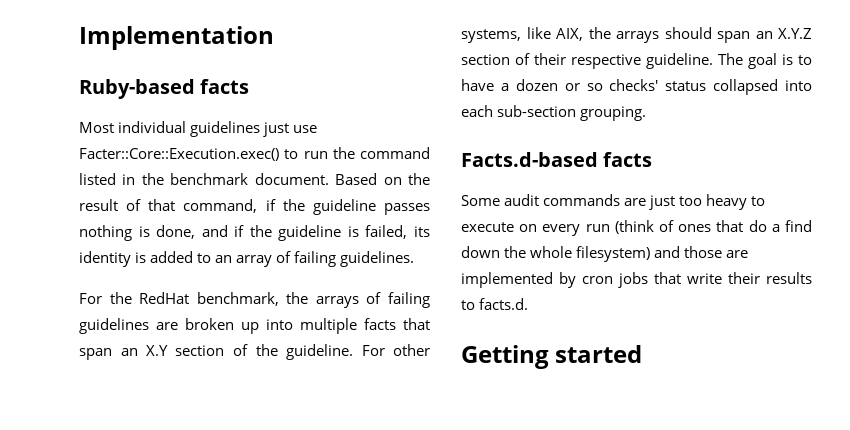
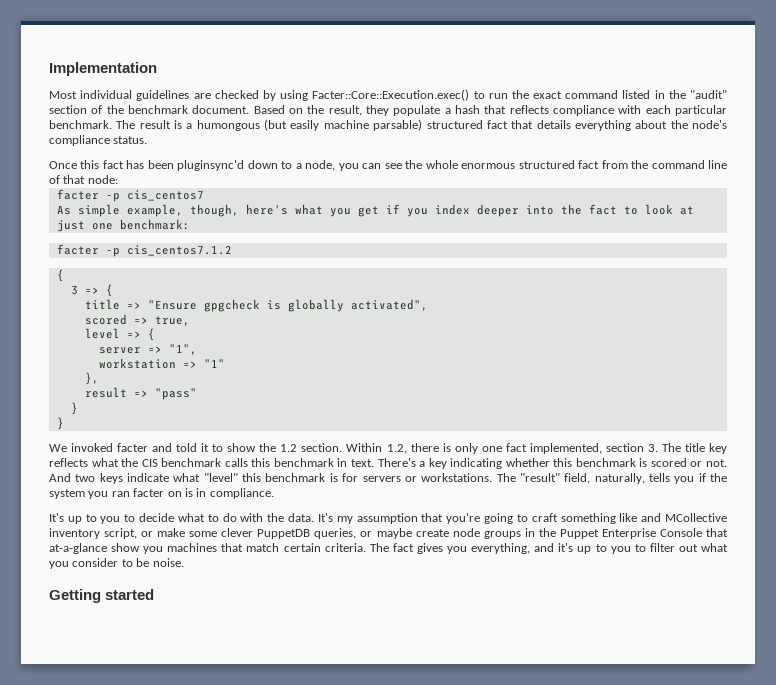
- Ruby-based facts
- Most individual guidelines just use Facter::Core::Execution.exec() to run the command listed in the benchmark document.
+ Most individual guidelines are checked by using Facter::Core::Execution.exec() to run the exact command listed in the "audit" section of the benchmark document.
- Based on the result of that command, if the guideline passes nothing is done, and if the guideline is failed, its identity is added to an array of failing guidelines.
- For the RedHat benchmark, the arrays of failing guidelines are broken up into multiple facts that span an X.Y section of the guideline. For other systems, like AIX, the arrays should span an X.Y.Z section of their respective guideline. The goal is to have a dozen or so checks' status collapsed into each sub-section grouping.
- Facts.d-based facts
- Some audit commands are just too heavy to execute on every run (think of ones that do a find down the whole filesystem) and those are implemented by cron jobs that write their results to facts.d.
+ Based on the result, they populate a hash that reflects compliance with each particular benchmark. The result is a humongous (but easily machine parsable) structured fact that details everything about the node's compliance status.
+ Once this fact has been pluginsync'd down to a node, you can see the whole enormous structured fact from the command line of that node:
+ facter -p cis_centos7
+ As simple example, though, here's what you get if you index deeper into the fact to look at just one benchmark:
+ facter -p cis_centos7.1.2
+ {
+ 3 => {
+ title => "Ensure gpgcheck is globally activated",
+ scored => true,
+ level => {
+ server => "1",
+ workstation => "1"
+ },
+ result => "pass"
+ }
+ }
+ We invoked facter and told it to show the 1.2 section. Within 1.2, there is only one fact implemented, section 3. The title key reflects what the CIS benchmark calls this benchmark in text. There's a key indicating whether this benchmark is scored or not. And two keys indicate what "level" this benchmark is for servers or workstations. The "result" field, naturally, tells you if the system you ran facter on is in compliance.
+ It's up to you to decide what to do with the data. It's my assumption that you're going to craft something like and MCollective inventory script, or make some clever PuppetDB queries, or maybe create node groups in the Puppet Enterprise Console that at-a-glance show you machines that match certain criteria. The fact gives you everything, and it's up to you to filter out what you consider to be noise.

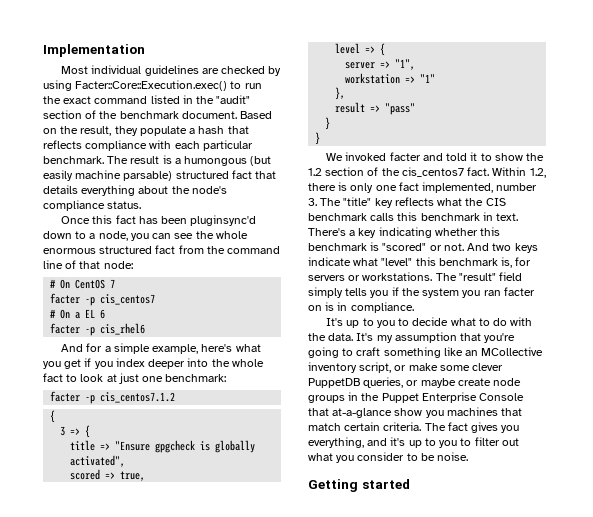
+ # On CentOS 7
- As simple example, though, here's what you get if you index deeper into the fact to look at just one benchmark:
+ # On a EL 6
+ facter -p cis_rhel6
+ And for a simple example, here's what you get if you index deeper into the whole fact to look at just one benchmark:
- We invoked facter and told it to show the 1.2 section.
+ We invoked facter and told it to show the 1.2 section of the cis_centos7 fact.
- Within 1.2, there is only one fact implemented, section 3. The title key reflects what the CIS benchmark calls this benchmark in text.
+ Within 1.2, there is only one fact implemented, number 3. The "title" key reflects what the CIS benchmark calls this benchmark in text.
- There's a key indicating whether this benchmark is scored or not.
+ There's a key indicating whether this benchmark is "scored" or not.
- And two keys indicate what "level" this benchmark is for servers or workstations.
+ And two keys indicate what "level" this benchmark is, for servers or workstations.
- The "result" field, naturally, tells you if the system you ran facter on is in compliance.
+ The "result" field simply tells you if the system you ran facter on is in compliance.
- It's my assumption that you're going to craft something like and MCollective inventory script, or make some clever PuppetDB queries, or maybe create node groups in the Puppet Enterprise Console that at-a-glance show you machines that match certain criteria.
+ It's my assumption that you're going to craft something like an MCollective inventory script, or make some clever PuppetDB queries, or maybe create node groups in the Puppet Enterprise Console that at-a-glance show you machines that match certain criteria.

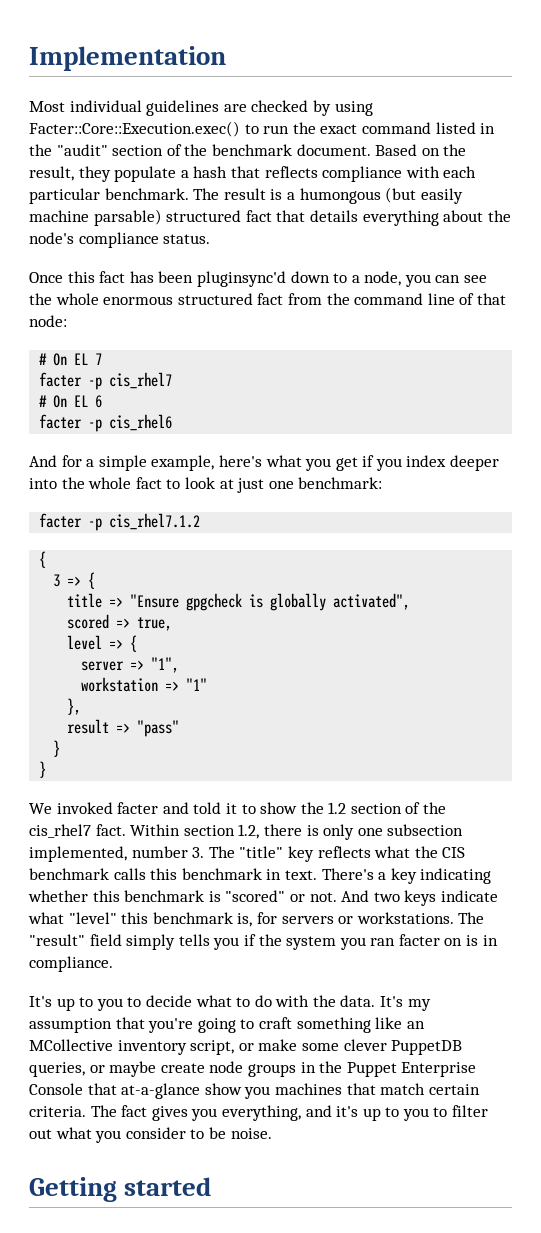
- # On CentOS 7
+ # On EL 7
- facter -p cis_centos7
- # On a EL 6
+ facter -p cis_rhel7
+ # On EL 6
- facter -p cis_centos7.1.2
+ facter -p cis_rhel7.1.2
- We invoked facter and told it to show the 1.2 section of the cis_centos7 fact.
+ We invoked facter and told it to show the 1.2 section of the cis_rhel7 fact.
- Within 1.2, there is only one fact implemented, number 3. The "title" key reflects what the CIS benchmark calls this benchmark in text.
+ Within section 1.2, there is only one subsection implemented, number 3. The "title" key reflects what the CIS benchmark calls this benchmark in text.

